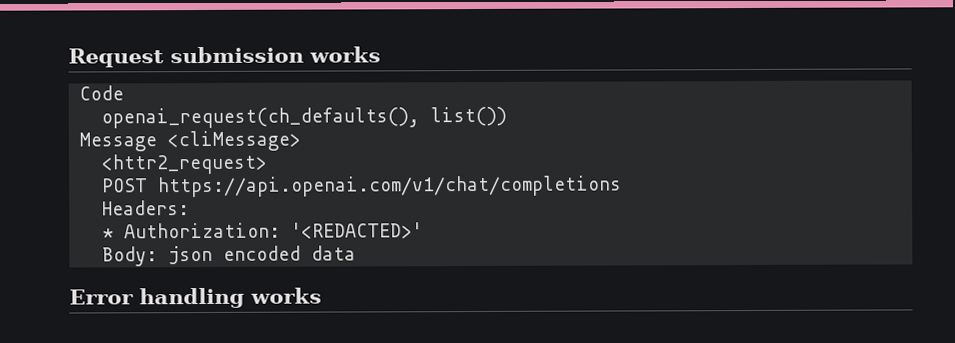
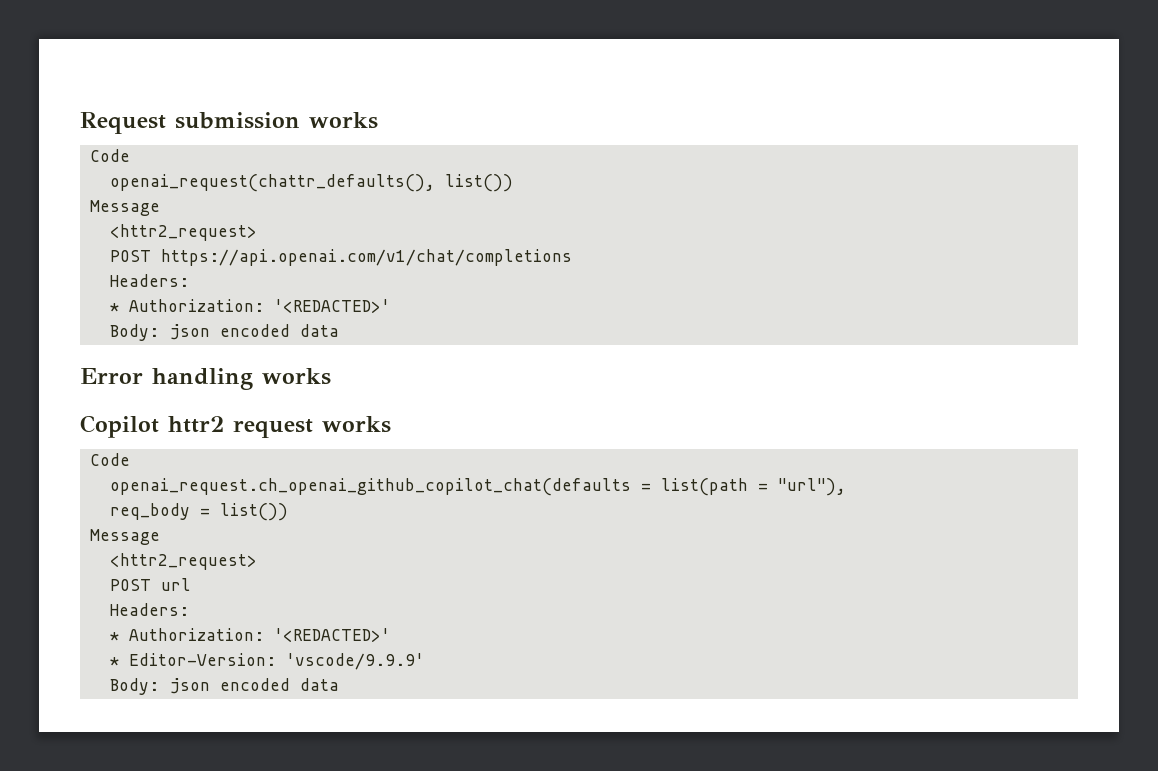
- openai_request(ch_defaults(), list())
- Message <cliMessage>
+ openai_request(chattr_defaults(), list())
+ Message
+ Copilot httr2 request works
+ Code
+ openai_request.ch_openai_github_copilot_chat(defaults = list(path = "url"),
+ req_body = list())
+ Message
+ <httr2_request>
+ POST url
+ Headers:
+ * Authorization: '<REDACTED>'
+ * Editor-Version: 'vscode/9.9.9'
+ Body: json encoded data

